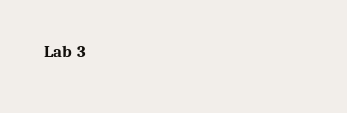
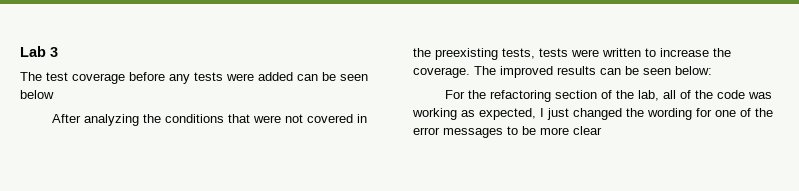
+ The test coverage before any tests were added can be seen below
+ After analyzing the conditions that were not covered in the preexisting tests, tests were written to increase the coverage. The improved results can be seen below:
+ For the refactoring section of the lab, all of the code was working as expected, I just changed the wording for one of the error messages to be more clear

